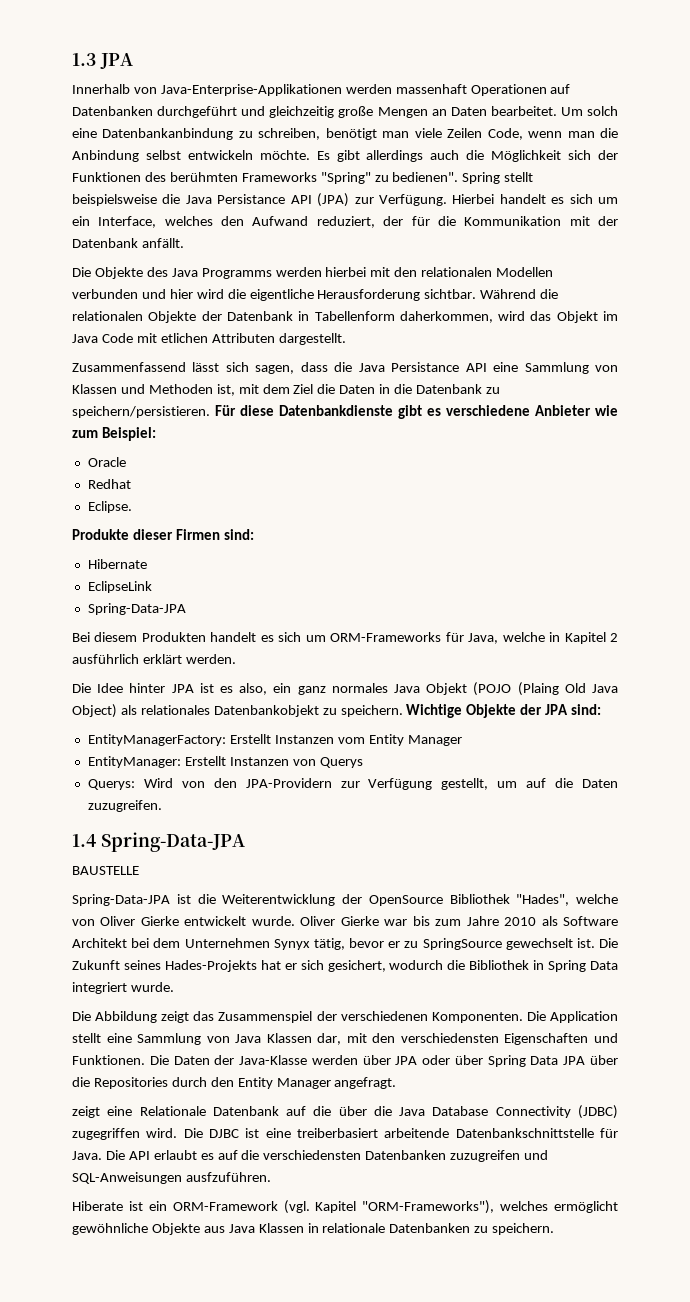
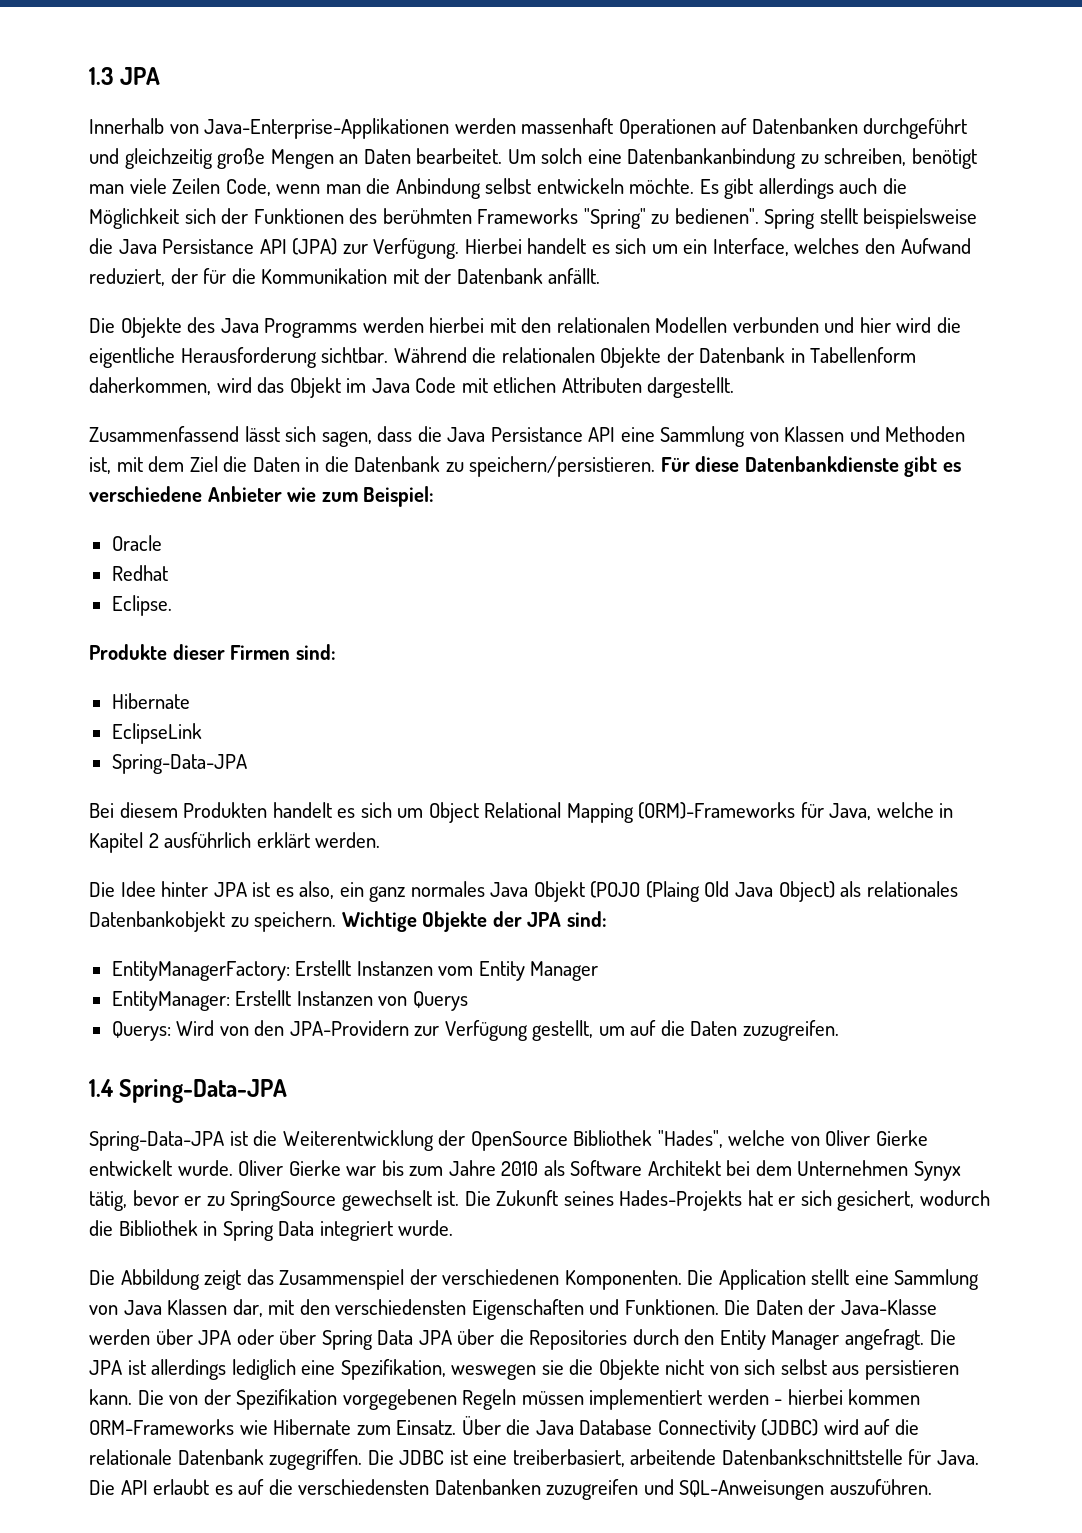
- Bei diesem Produkten handelt es sich um ORM-Frameworks für Java, welche in Kapitel 2 ausführlich erklärt werden.
+ Bei diesem Produkten handelt es sich um Object Relational Mapping (ORM)-Frameworks für Java, welche in Kapitel 2 ausführlich erklärt werden.
- BAUSTELLE
- Die Daten der Java-Klasse werden über JPA oder über Spring Data JPA über die Repositories durch den Entity Manager angefragt.
- zeigt eine Relationale Datenbank auf die über die Java Database Connectivity (JDBC) zugegriffen wird. Die DJBC ist eine treiberbasiert arbeitende Datenbankschnittstelle für Java.
+ Die Daten der Java-Klasse werden über JPA oder über Spring Data JPA über die Repositories durch den Entity Manager angefragt. Die JPA ist allerdings lediglich eine Spezifikation, weswegen sie die Objekte nicht von sich selbst aus persistieren kann. Die von der Spezifikation vorgegebenen Regeln müssen implementiert werden - hierbei kommen ORM-Frameworks wie Hibernate zum Einsatz. Über die Java Database Connectivity (JDBC) wird auf die relationale Datenbank zugegriffen. Die JDBC ist eine treiberbasiert, arbeitende Datenbankschnittstelle für Java.
- Die API erlaubt es auf die verschiedensten Datenbanken zuzugreifen und SQL-Anweisungen ausfzuführen.
- Hiberate ist ein ORM-Framework (vgl. Kapitel "ORM-Frameworks"), welches ermöglicht gewöhnliche Objekte aus Java Klassen in relationale Datenbanken zu speichern.
+ Die API erlaubt es auf die verschiedensten Datenbanken zuzugreifen und SQL-Anweisungen auszuführen.

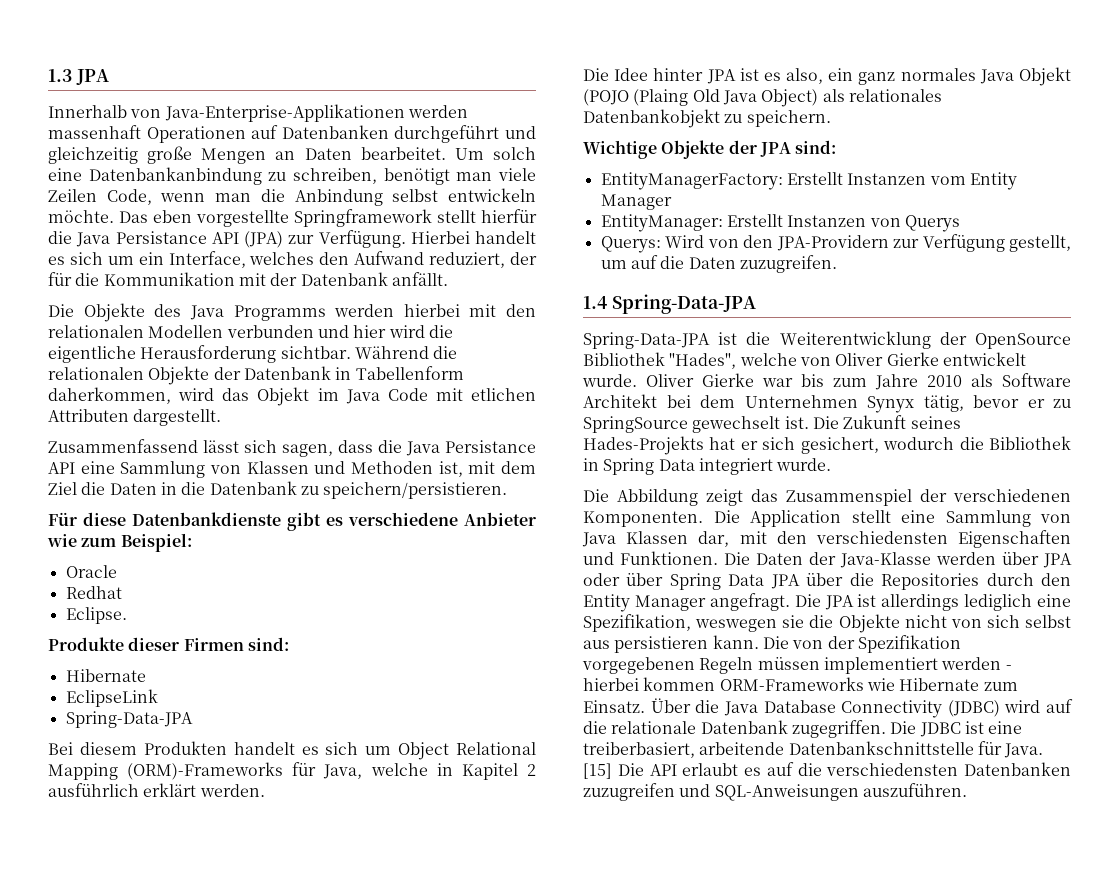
- Es gibt allerdings auch die Möglichkeit sich der Funktionen des berühmten Frameworks "Spring" zu bedienen". Spring stellt beispielsweise die Java Persistance API (JPA) zur Verfügung.
+ Das eben vorgestellte Springframework stellt hierfür die Java Persistance API (JPA) zur Verfügung.
- Zusammenfassend lässt sich sagen, dass die Java Persistance API eine Sammlung von Klassen und Methoden ist, mit dem Ziel die Daten in die Datenbank zu speichern/persistieren. Für diese Datenbankdienste gibt es verschiedene Anbieter wie zum Beispiel:
+ Zusammenfassend lässt sich sagen, dass die Java Persistance API eine Sammlung von Klassen und Methoden ist, mit dem Ziel die Daten in die Datenbank zu speichern/persistieren.
+ Für diese Datenbankdienste gibt es verschiedene Anbieter wie zum Beispiel:
- Die Idee hinter JPA ist es also, ein ganz normales Java Objekt (POJO (Plaing Old Java Object) als relationales Datenbankobjekt zu speichern. Wichtige Objekte der JPA sind:
+ Die Idee hinter JPA ist es also, ein ganz normales Java Objekt (POJO (Plaing Old Java Object) als relationales Datenbankobjekt zu speichern.
+ Wichtige Objekte der JPA sind:
- Die API erlaubt es auf die verschiedensten Datenbanken zuzugreifen und SQL-Anweisungen auszuführen.
+ [15] Die API erlaubt es auf die verschiedensten Datenbanken zuzugreifen und SQL-Anweisungen auszuführen.

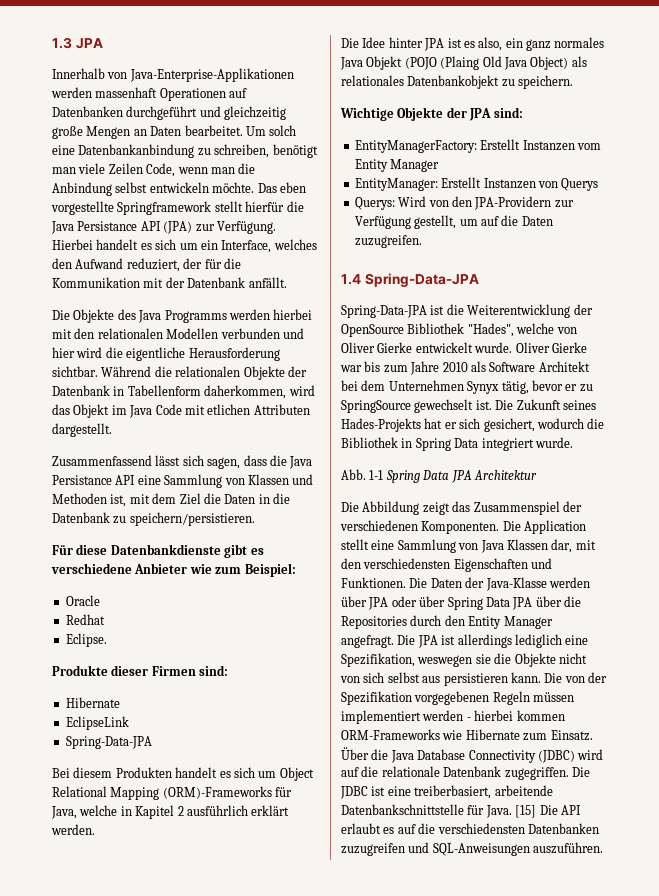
+ Abb. 1-1 Spring Data JPA Architektur

